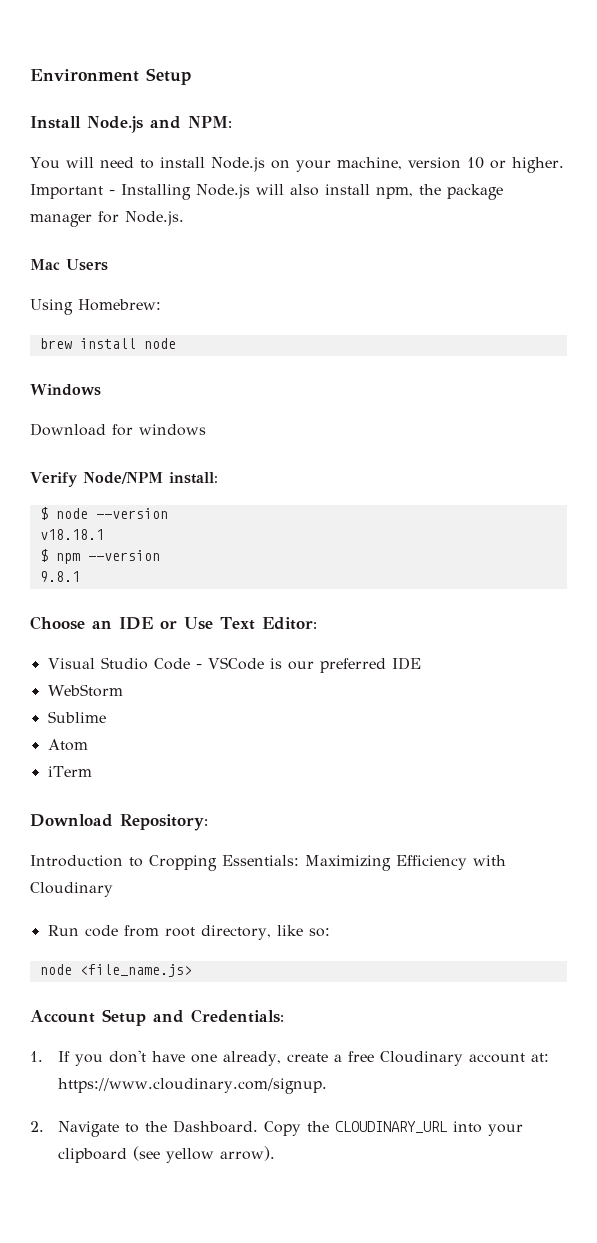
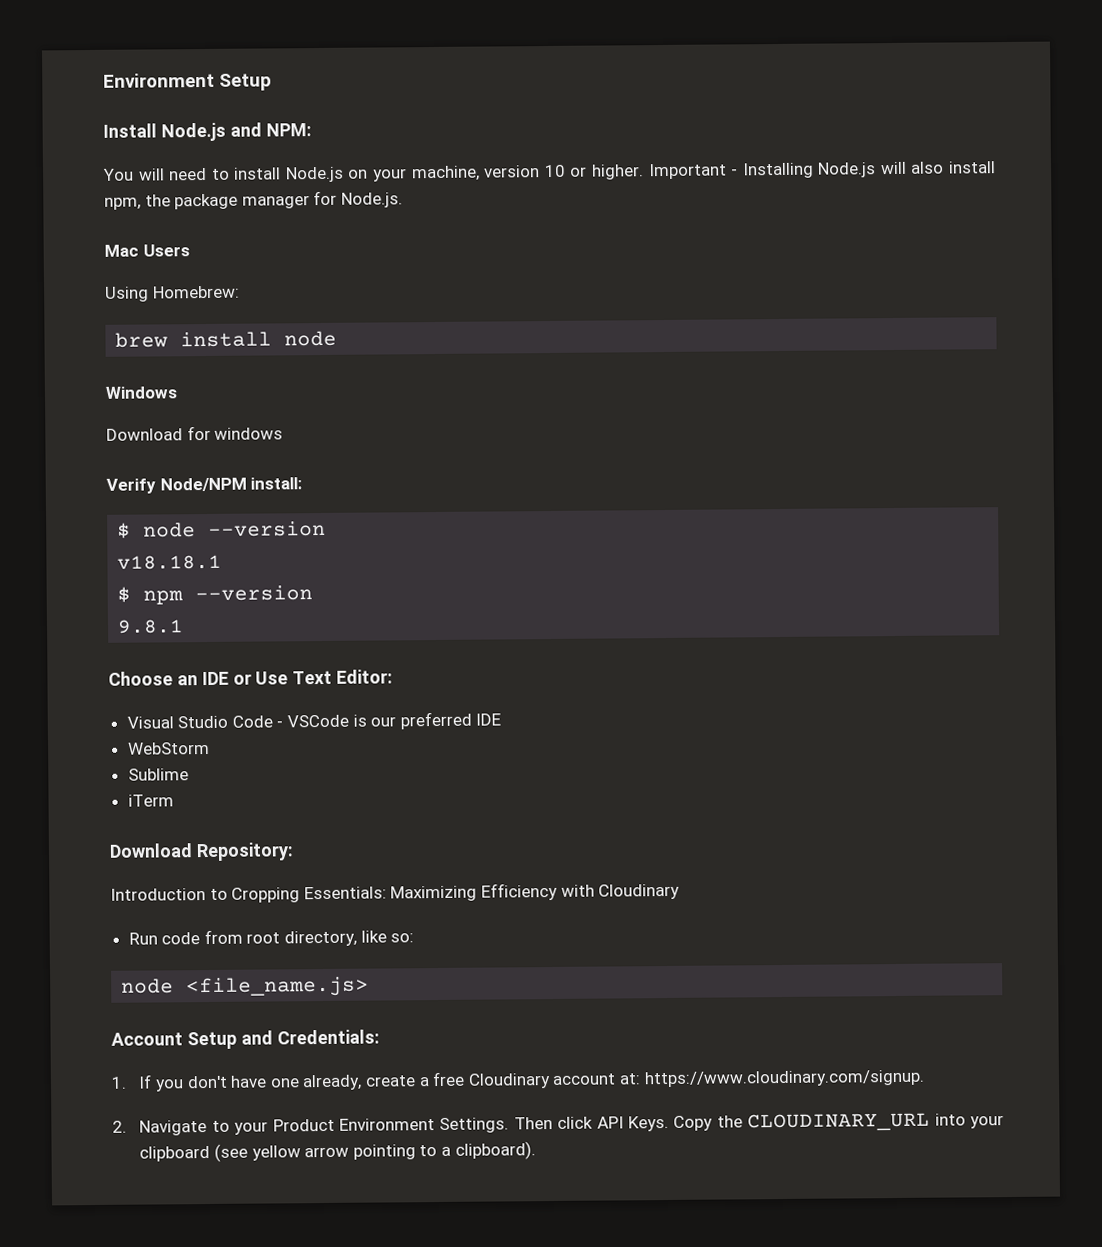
- Atom
- 2. Navigate to the Dashboard.
+ 2. Navigate to your Product Environment Settings. Then click API Keys.
- Copy the CLOUDINARY_URL into your clipboard (see yellow arrow).
+ Copy the CLOUDINARY_URL into your clipboard (see yellow arrow pointing to a clipboard).

